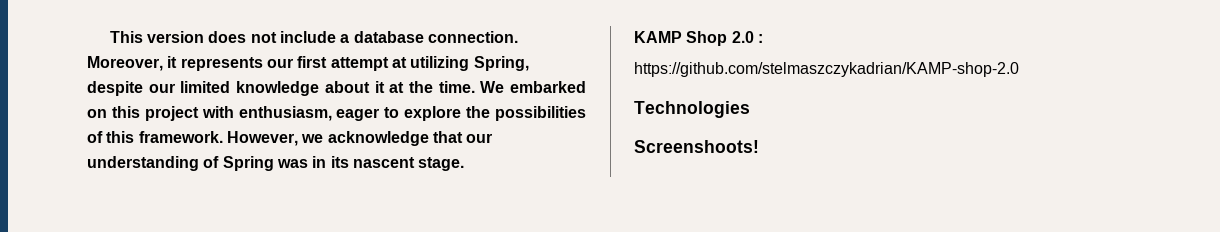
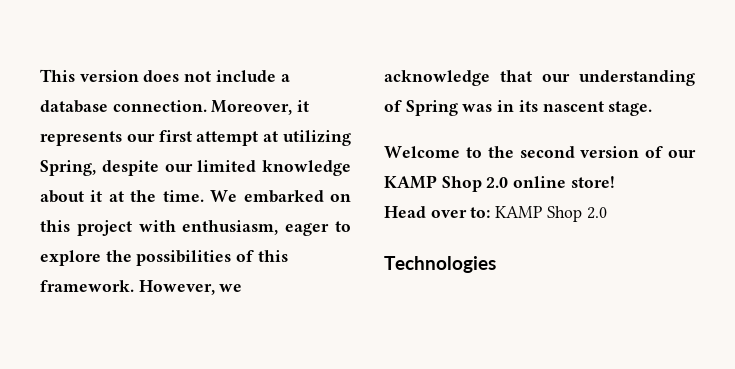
- KAMP Shop 2.0 :
- https://github.com/stelmaszczykadrian/KAMP-shop-2.0
+ Welcome to the second version of our KAMP Shop 2.0 online store!
+ Head over to: KAMP Shop 2.0
- Screenshoots!

